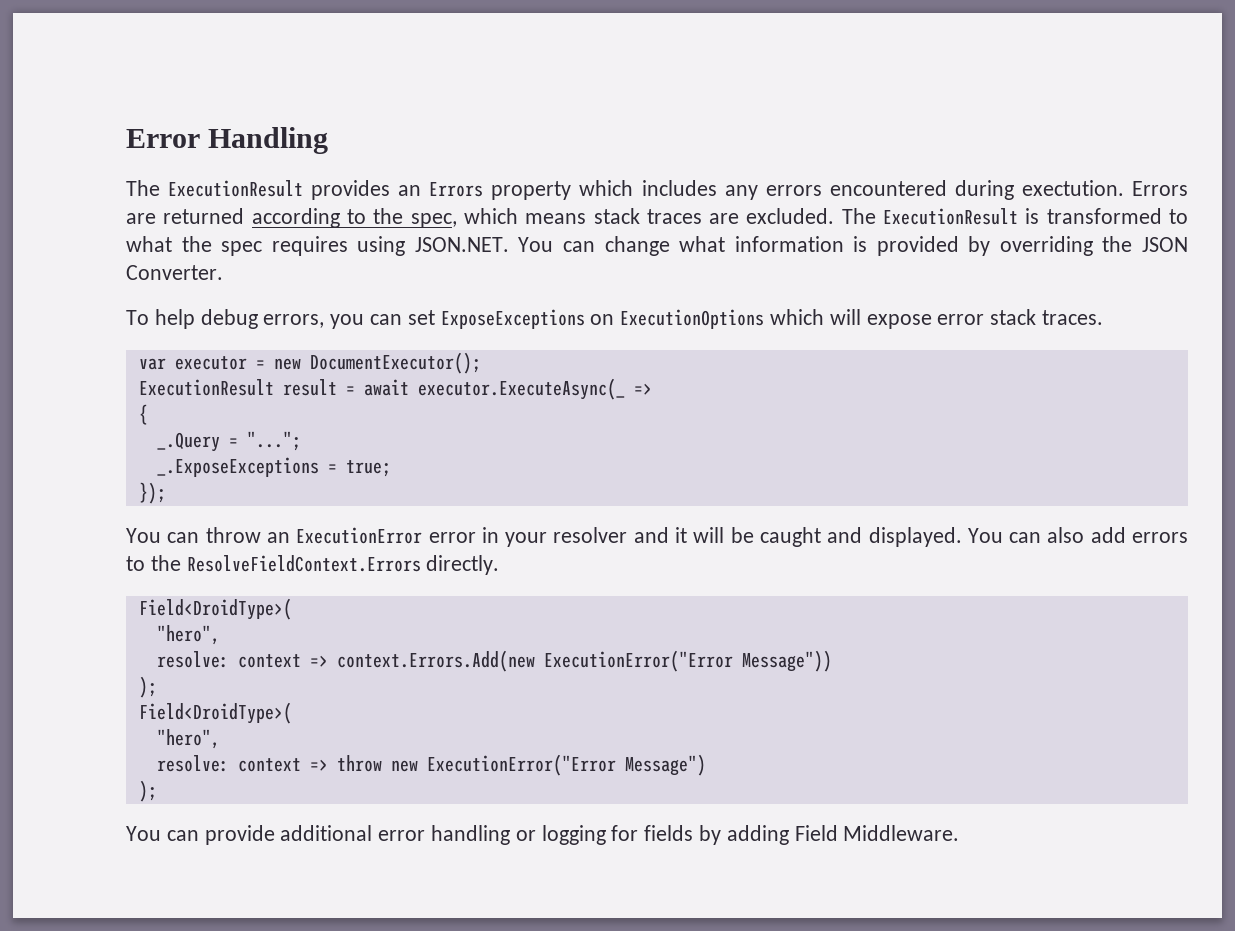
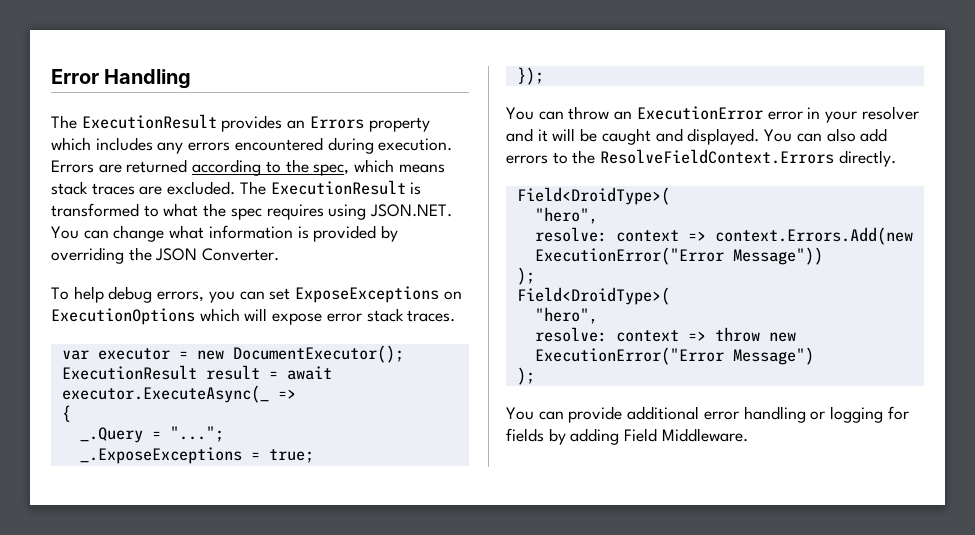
- The ExecutionResult provides an Errors property which includes any errors encountered during exectution.
+ The ExecutionResult provides an Errors property which includes any errors encountered during execution.

